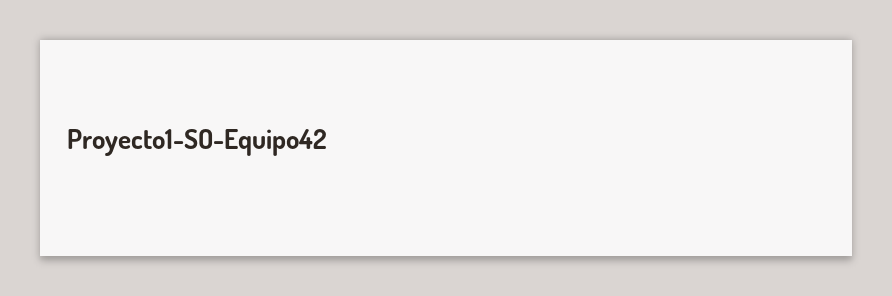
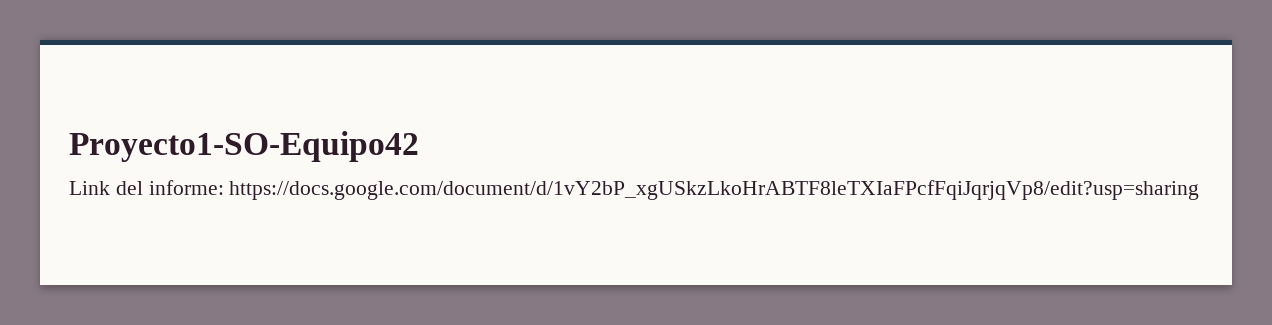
+ Link del informe: https://docs.google.com/document/d/1vY2bP_xgUSkzLkoHrABTF8leTXIaFPcfFqiJqrjqVp8/edit?usp=sharing

